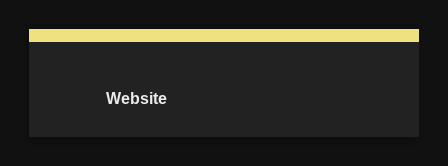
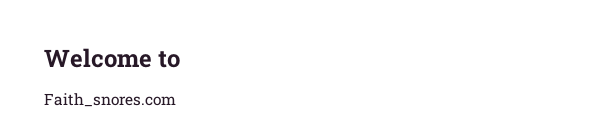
- Website
+ Welcome to
+ Faith_snores.com

